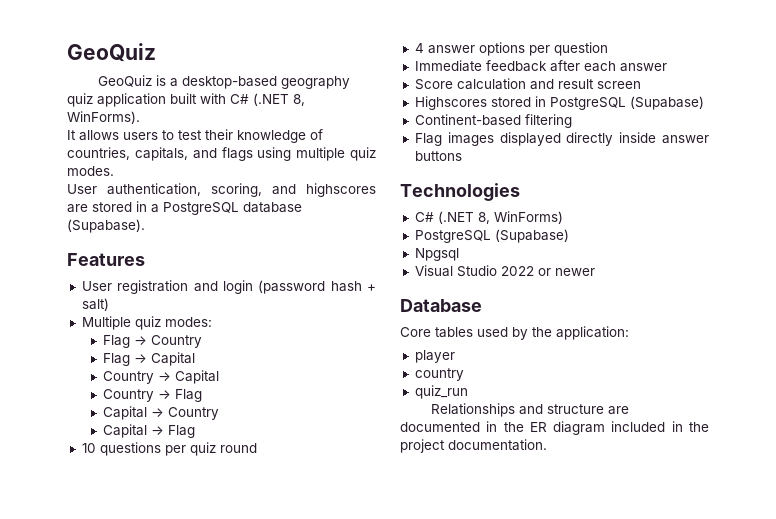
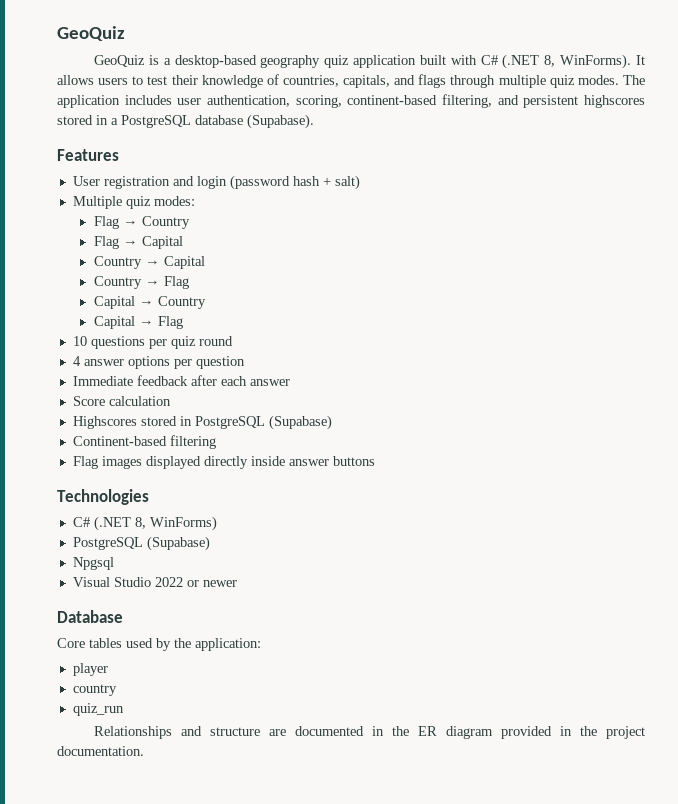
- GeoQuiz is a desktop-based geography quiz application built with C# (.NET 8, WinForms).
- It allows users to test their knowledge of countries, capitals, and flags using multiple quiz modes.
- User authentication, scoring, and highscores are stored in a PostgreSQL database (Supabase).
+ GeoQuiz is a desktop-based geography quiz application built with C# (.NET 8, WinForms). It allows users to test their knowledge of countries, capitals, and flags through multiple quiz modes. The application includes user authentication, scoring, continent-based filtering, and persistent highscores stored in a PostgreSQL database (Supabase).
- Score calculation and result screen
+ Score calculation
- Relationships and structure are documented in the ER diagram included in the project documentation.
+ Relationships and structure are documented in the ER diagram provided in the project documentation.

